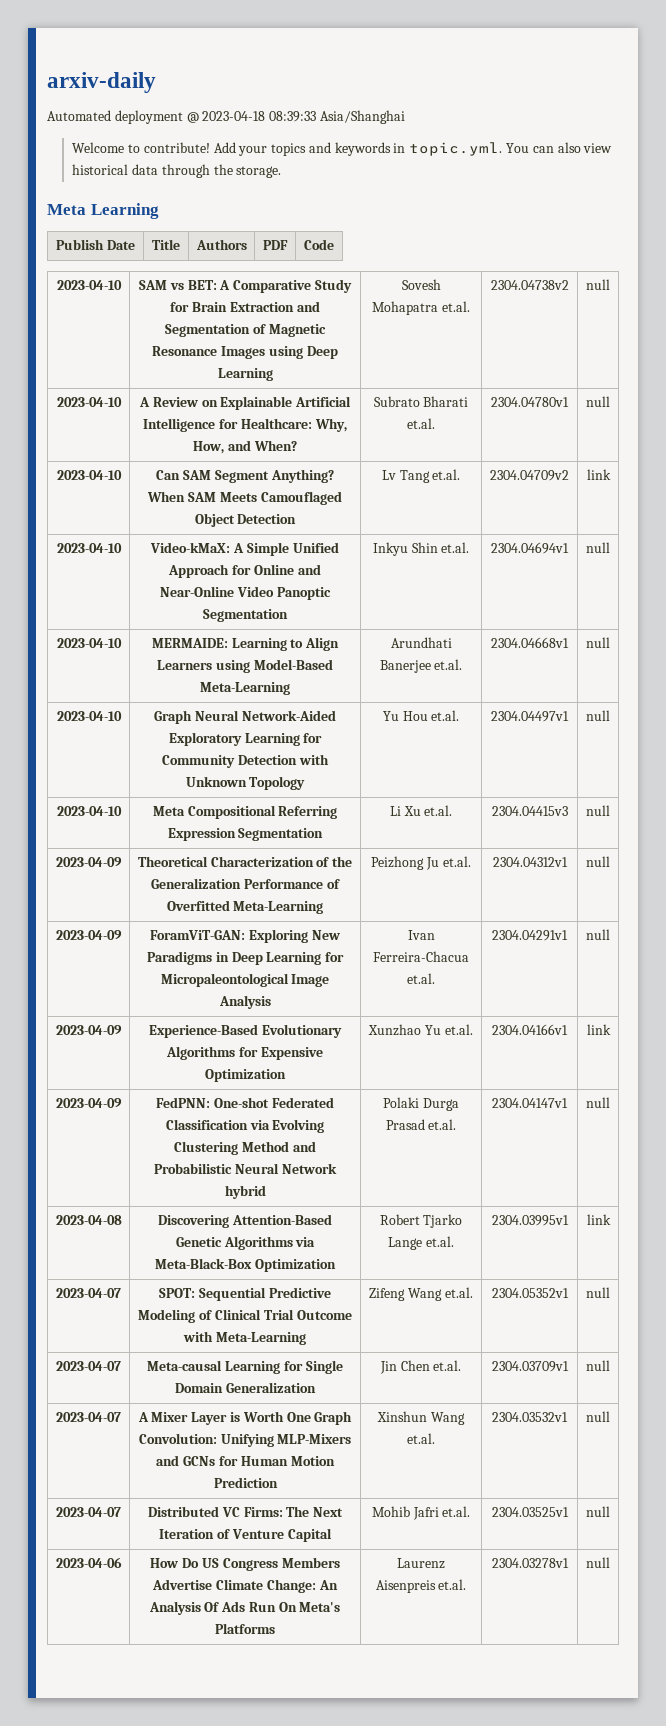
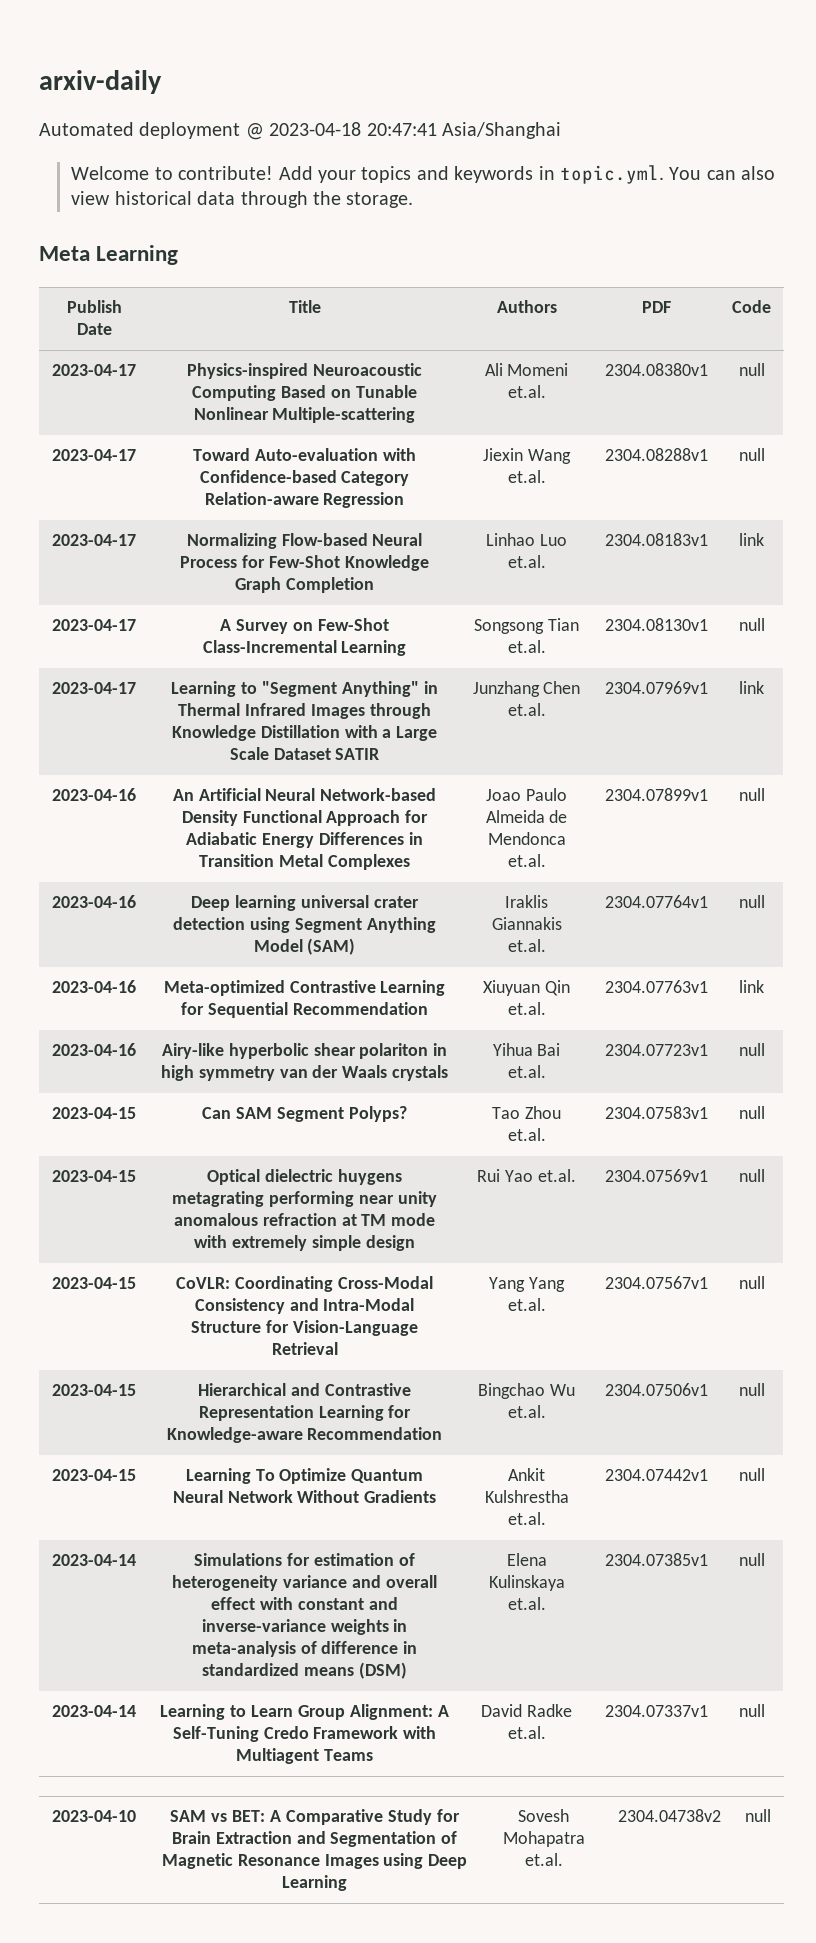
- Automated deployment @ 2023-04-18 08:39:33 Asia/Shanghai
+ Automated deployment @ 2023-04-18 20:47:41 Asia/Shanghai
+ 2023-04-17 | Physics-inspired Neuroacoustic Computing Based on Tunable Nonlinear Multiple-scattering | Ali Momeni et.al. | 2304.08380v1 | null
+ 2023-04-17 | Toward Auto-evaluation with Confidence-based Category Relation-aware Regression | Jiexin Wang et.al. | 2304.08288v1 | null
+ 2023-04-17 | Normalizing Flow-based Neural Process for Few-Shot Knowledge Graph Completion | Linhao Luo et.al. | 2304.08183v1 | link
+ 2023-04-17 | A Survey on Few-Shot Class-Incremental Learning | Songsong Tian et.al. | 2304.08130v1 | null
+ 2023-04-17 | Learning to "Segment Anything" in Thermal Infrared Images through Knowledge Distillation with a Large Scale Dataset SATIR | Junzhang Chen et.al. | 2304.07969v1 | link
+ 2023-04-16 | An Artificial Neural Network-based Density Functional Approach for Adiabatic Energy Differences in Transition Metal Complexes | Joao Paulo Almeida de Mendonca et.al. | 2304.07899v1 | null
+ 2023-04-16 | Deep learning universal crater detection using Segment Anything Model (SAM) | Iraklis Giannakis et.al. | 2304.07764v1 | null
+ 2023-04-16 | Meta-optimized Contrastive Learning for Sequential Recommendation | Xiuyuan Qin et.al. | 2304.07763v1 | link
+ 2023-04-16 | Airy-like hyperbolic shear polariton in high symmetry van der Waals crystals | Yihua Bai et.al. | 2304.07723v1 | null
+ 2023-04-15 | Can SAM Segment Polyps? | Tao Zhou et.al. | 2304.07583v1 | null
+ 2023-04-15 | Optical dielectric huygens metagrating performing near unity anomalous refraction at TM mode with extremely simple design | Rui Yao et.al. | 2304.07569v1 | null
+ 2023-04-15 | CoVLR: Coordinating Cross-Modal Consistency and Intra-Modal Structure for Vision-Language Retrieval | Yang Yang et.al. | 2304.07567v1 | null
+ 2023-04-15 | Hierarchical and Contrastive Representation Learning for Knowledge-aware Recommendation | Bingchao Wu et.al. | 2304.07506v1 | null
+ 2023-04-15 | Learning To Optimize Quantum Neural Network Without Gradients | Ankit Kulshrestha et.al. | 2304.07442v1 | null
+ 2023-04-14 | Simulations for estimation of heterogeneity variance and overall effect with constant and inverse-variance weights in meta-analysis of difference in standardized means (DSM) | Elena Kulinskaya et.al. | 2304.07385v1 | null
+ 2023-04-14 | Learning to Learn Group Alignment: A Self-Tuning Credo Framework with Multiagent Teams | David Radke et.al. | 2304.07337v1 | null
- 2023-04-10 | A Review on Explainable Artificial Intelligence for Healthcare: Why, How, and When? | Subrato Bharati et.al. | 2304.04780v1 | null
- 2023-04-10 | Can SAM Segment Anything? When SAM Meets Camouflaged Object Detection | Lv Tang et.al. | 2304.04709v2 | link
- 2023-04-10 | Video-kMaX: A Simple Unified Approach for Online and Near-Online Video Panoptic Segmentation | Inkyu Shin et.al. | 2304.04694v1 | null
- 2023-04-10 | MERMAIDE: Learning to Align Learners using Model-Based Meta-Learning | Arundhati Banerjee et.al. | 2304.04668v1 | null
- 2023-04-10 | Graph Neural Network-Aided Exploratory Learning for Community Detection with Unknown Topology | Yu Hou et.al. | 2304.04497v1 | null
- 2023-04-10 | Meta Compositional Referring Expression Segmentation | Li Xu et.al. | 2304.04415v3 | null
- 2023-04-09 | Theoretical Characterization of the Generalization Performance of Overfitted Meta-Learning | Peizhong Ju et.al. | 2304.04312v1 | null
- 2023-04-09 | ForamViT-GAN: Exploring New Paradigms in Deep Learning for Micropaleontological Image Analysis | Ivan Ferreira-Chacua et.al. | 2304.04291v1 | null
- 2023-04-09 | Experience-Based Evolutionary Algorithms for Expensive Optimization | Xunzhao Yu et.al. | 2304.04166v1 | link
- 2023-04-09 | FedPNN: One-shot Federated Classification via Evolving Clustering Method and Probabilistic Neural Network hybrid | Polaki Durga Prasad et.al. | 2304.04147v1 | null
- 2023-04-08 | Discovering Attention-Based Genetic Algorithms via Meta-Black-Box Optimization | Robert Tjarko Lange et.al. | 2304.03995v1 | link
- 2023-04-07 | SPOT: Sequential Predictive Modeling of Clinical Trial Outcome with Meta-Learning | Zifeng Wang et.al. | 2304.05352v1 | null
- 2023-04-07 | Meta-causal Learning for Single Domain Generalization | Jin Chen et.al. | 2304.03709v1 | null
- 2023-04-07 | A Mixer Layer is Worth One Graph Convolution: Unifying MLP-Mixers and GCNs for Human Motion Prediction | Xinshun Wang et.al. | 2304.03532v1 | null
- 2023-04-07 | Distributed VC Firms: The Next Iteration of Venture Capital | Mohib Jafri et.al. | 2304.03525v1 | null
- 2023-04-06 | How Do US Congress Members Advertise Climate Change: An Analysis Of Ads Run On Meta's Platforms | Laurenz Aisenpreis et.al. | 2304.03278v1 | null

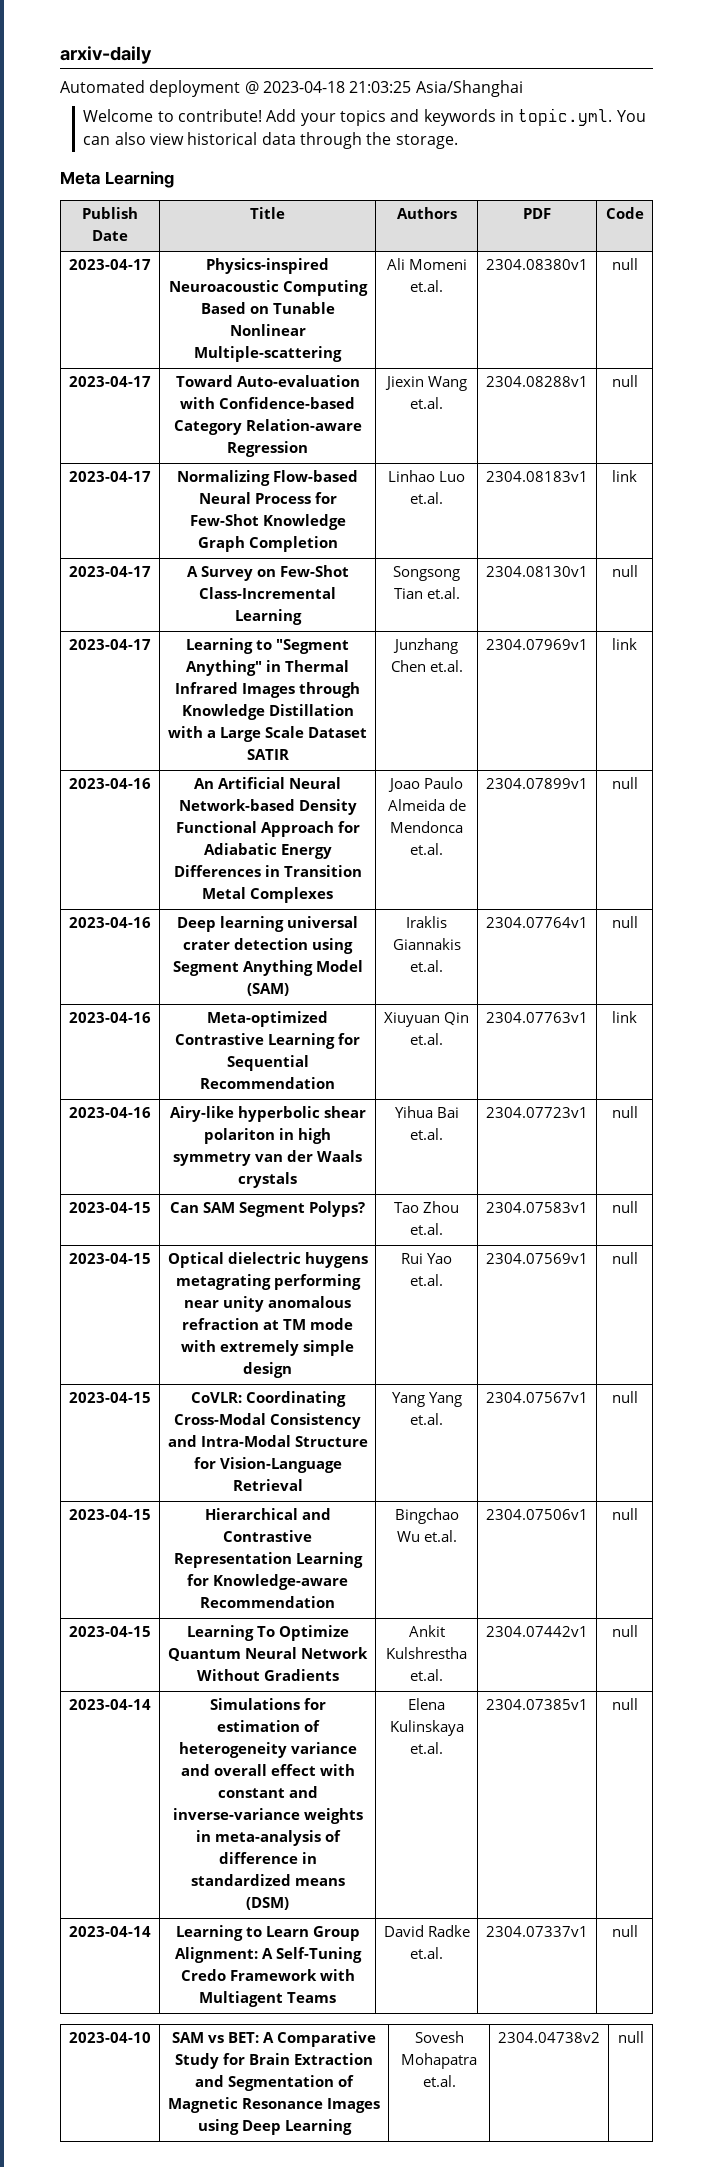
- Automated deployment @ 2023-04-18 20:47:41 Asia/Shanghai
+ Automated deployment @ 2023-04-18 21:03:25 Asia/Shanghai

